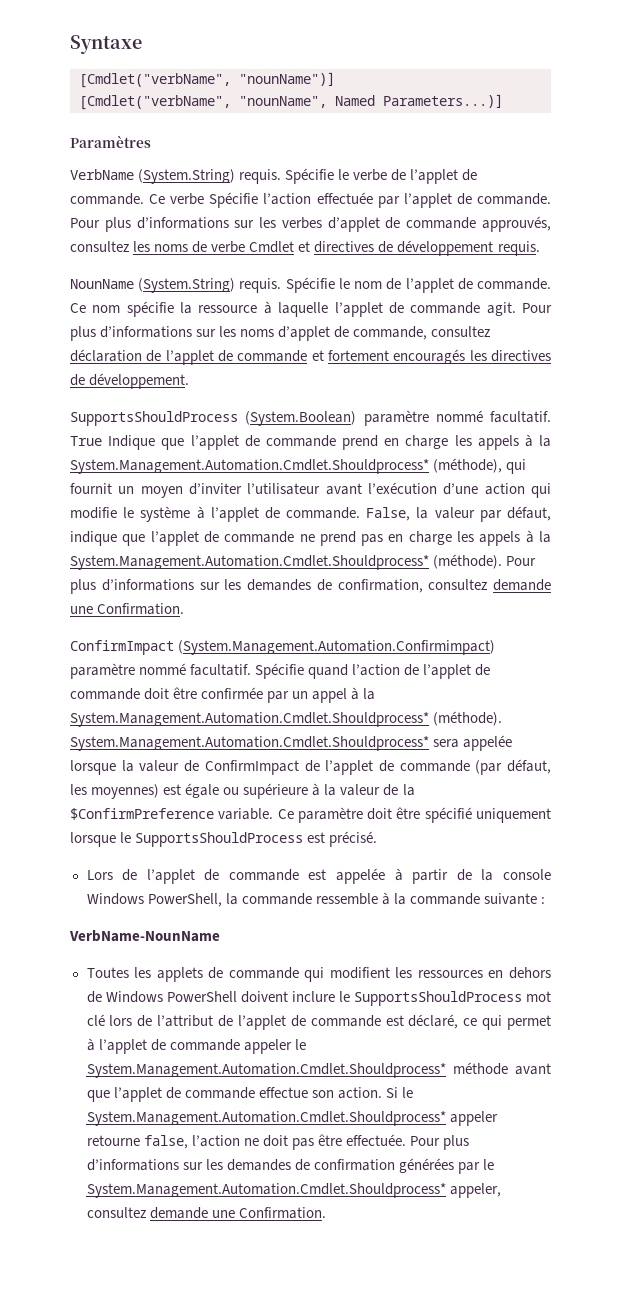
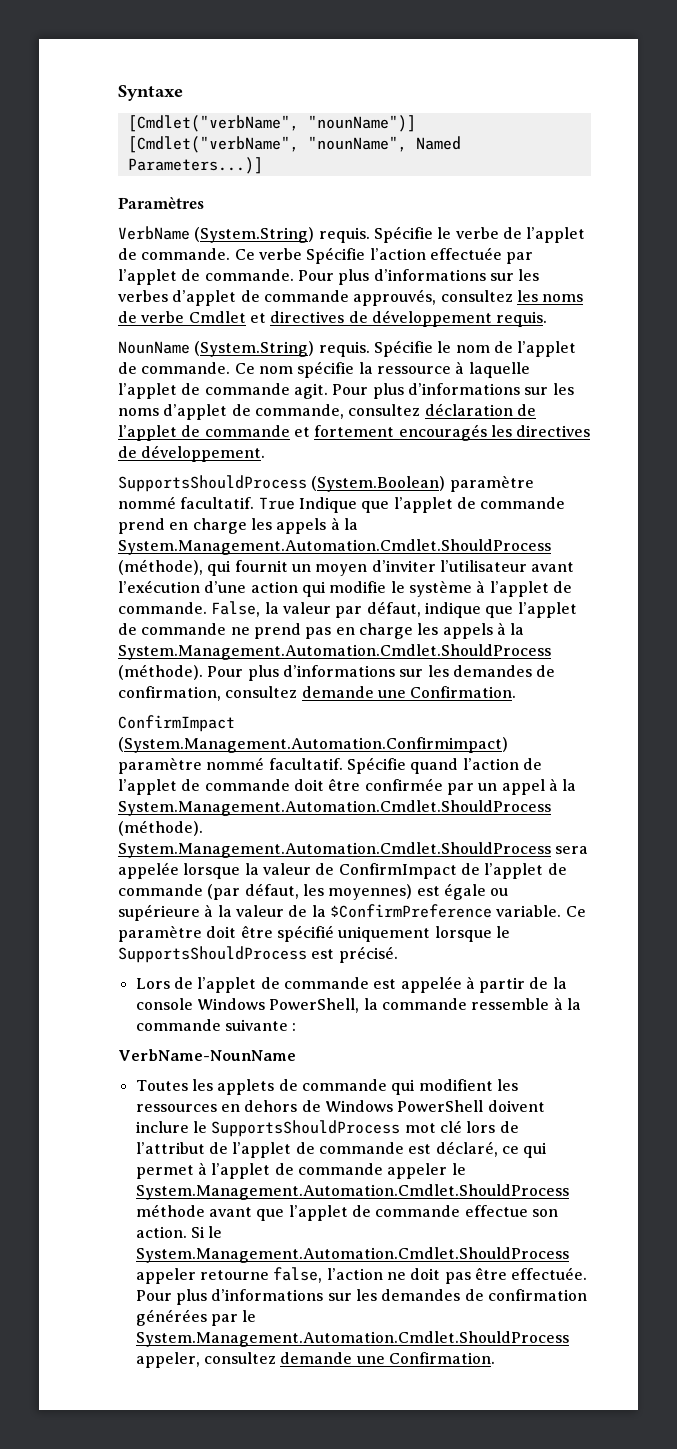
- True Indique que l’applet de commande prend en charge les appels à la System.Management.Automation.Cmdlet.Shouldprocess* (méthode), qui fournit un moyen d’inviter l’utilisateur avant l’exécution d’une action qui modifie le système à l’applet de commande.
+ True Indique que l’applet de commande prend en charge les appels à la System.Management.Automation.Cmdlet.ShouldProcess (méthode), qui fournit un moyen d’inviter l’utilisateur avant l’exécution d’une action qui modifie le système à l’applet de commande.
- False, la valeur par défaut, indique que l’applet de commande ne prend pas en charge les appels à la System.Management.Automation.Cmdlet.Shouldprocess* (méthode).
+ False, la valeur par défaut, indique que l’applet de commande ne prend pas en charge les appels à la System.Management.Automation.Cmdlet.ShouldProcess (méthode).
- Spécifie quand l’action de l’applet de commande doit être confirmée par un appel à la System.Management.Automation.Cmdlet.Shouldprocess* (méthode). System.Management.Automation.Cmdlet.Shouldprocess* sera appelée lorsque la valeur de ConfirmImpact de l’applet de commande (par défaut, les moyennes) est égale ou supérieure à la valeur de la $ConfirmPreference variable.
+ Spécifie quand l’action de l’applet de commande doit être confirmée par un appel à la System.Management.Automation.Cmdlet.ShouldProcess (méthode). System.Management.Automation.Cmdlet.ShouldProcess sera appelée lorsque la valeur de ConfirmImpact de l’applet de commande (par défaut, les moyennes) est égale ou supérieure à la valeur de la $ConfirmPreference variable.
- Toutes les applets de commande qui modifient les ressources en dehors de Windows PowerShell doivent inclure le SupportsShouldProcess mot clé lors de l’attribut de l’applet de commande est déclaré, ce qui permet à l’applet de commande appeler le System.Management.Automation.Cmdlet.Shouldprocess* méthode avant que l’applet de commande effectue son action.
+ Toutes les applets de commande qui modifient les ressources en dehors de Windows PowerShell doivent inclure le SupportsShouldProcess mot clé lors de l’attribut de l’applet de commande est déclaré, ce qui permet à l’applet de commande appeler le System.Management.Automation.Cmdlet.ShouldProcess méthode avant que l’applet de commande effectue son action.
- Si le System.Management.Automation.Cmdlet.Shouldprocess* appeler retourne false, l’action ne doit pas être effectuée.
+ Si le System.Management.Automation.Cmdlet.ShouldProcess appeler retourne false, l’action ne doit pas être effectuée.
- Pour plus d’informations sur les demandes de confirmation générées par le System.Management.Automation.Cmdlet.Shouldprocess* appeler, consultez demande une Confirmation.
+ Pour plus d’informations sur les demandes de confirmation générées par le System.Management.Automation.Cmdlet.ShouldProcess appeler, consultez demande une Confirmation.

